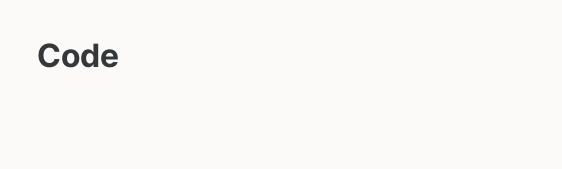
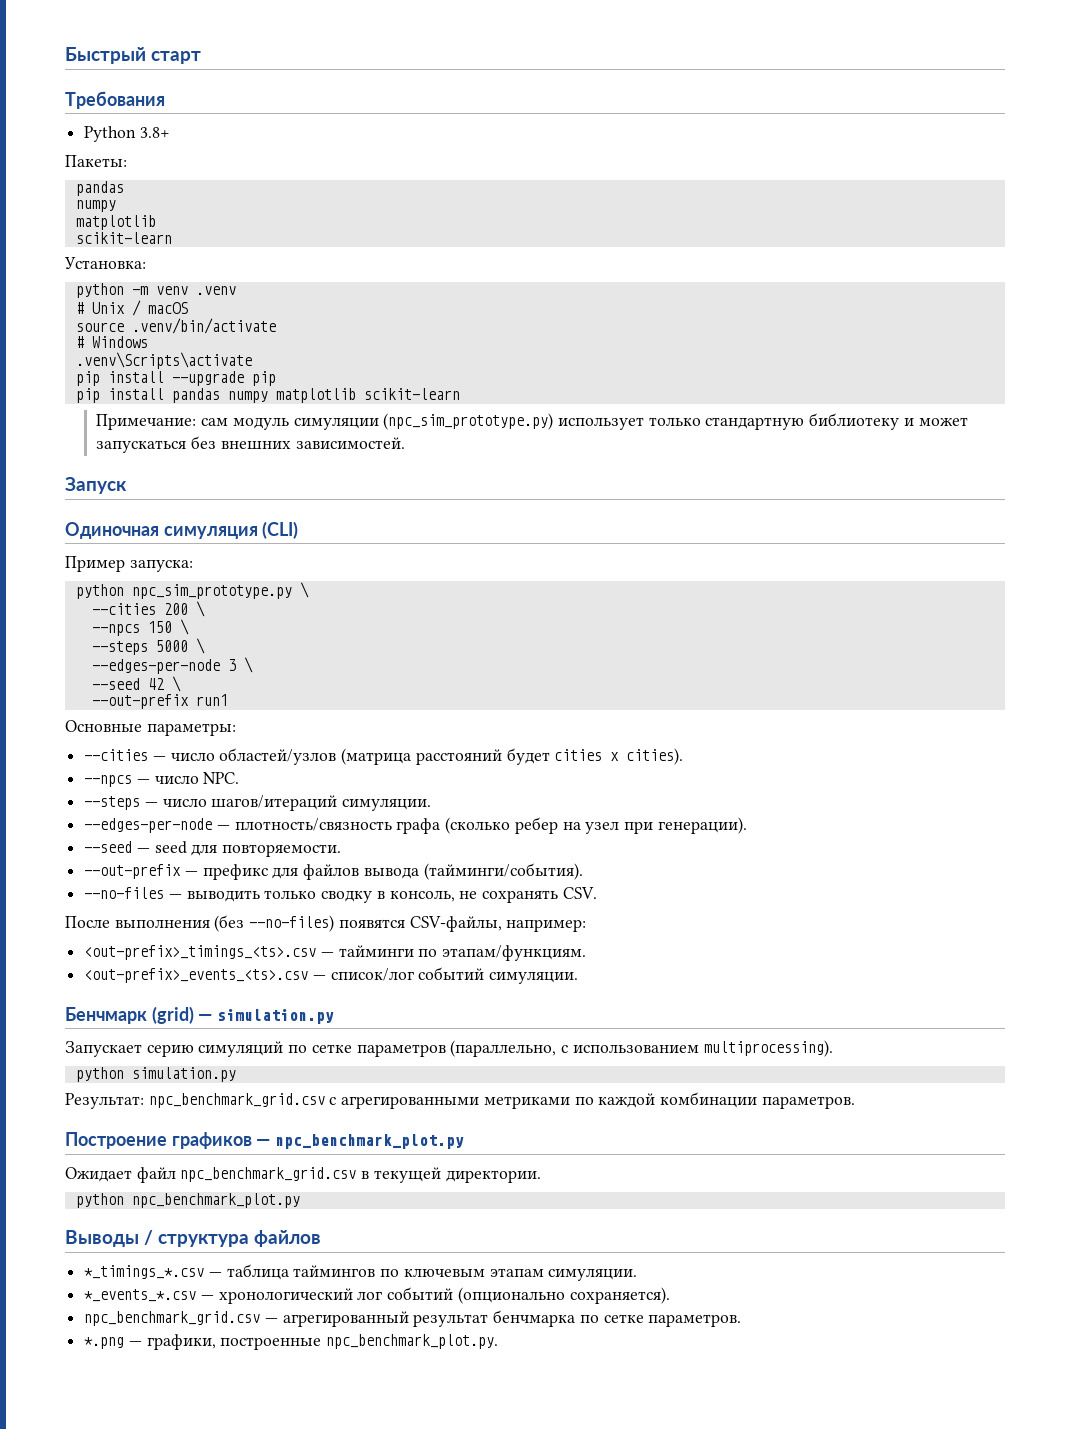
- Code
+ Быстрый старт
+ Требования
+ Python 3.8+
+ Пакеты:
+ pandas
+ numpy
+ matplotlib
+ scikit-learn
+ Установка:
+ python -m venv .venv
+ # Unix / macOS
+ source .venv/bin/activate
+ # Windows
+ .venv\Scripts\activate
+ pip install --upgrade pip
+ pip install pandas numpy matplotlib scikit-learn
+ Примечание: сам модуль симуляции (npc_sim_prototype.py) использует только стандартную библиотеку и может запускаться без внешних зависимостей.
+ Запуск
+ Одиночная симуляция (CLI)
+ Пример запуска:
+ python npc_sim_prototype.py \
+ --cities 200 \
+ --npcs 150 \
+ --steps 5000 \
+ --edges-per-node 3 \
+ --seed 42 \
+ --out-prefix run1
+ Основные параметры:
+ --cities — число областей/узлов (матрица расстояний будет cities x cities).
+ --npcs — число NPC.
+ --steps — число шагов/итераций симуляции.
+ --edges-per-node — плотность/связность графа (сколько ребер на узел при генерации).
+ --seed — seed для повторяемости.
+ --out-prefix — префикс для файлов вывода (тайминги/события).
+ --no-files — выводить только сводку в консоль, не сохранять CSV.
+ После выполнения (без --no-files) появятся CSV-файлы, например:
+ <out-prefix>_timings_<ts>.csv — тайминги по этапам/функциям.
+ <out-prefix>_events_<ts>.csv — список/лог событий симуляции.
+ Бенчмарк (grid) — simulation.py
+ Запускает серию симуляций по сетке параметров (параллельно, с использованием multiprocessing).
+ python simulation.py
+ Результат: npc_benchmark_grid.csv с агрегированными метриками по каждой комбинации параметров.
+ Построение графиков — npc_benchmark_plot.py
+ Ожидает файл npc_benchmark_grid.csv в текущей директории.
+ python npc_benchmark_plot.py
+ Выводы / структура файлов
+ *_timings_*.csv — таблица таймингов по ключевым этапам симуляции.
+ *_events_*.csv — хронологический лог событий (опционально сохраняется).
+ npc_benchmark_grid.csv — агрегированный результат бенчмарка по сетке параметров.
+ *.png — графики, построенные npc_benchmark_plot.py.

